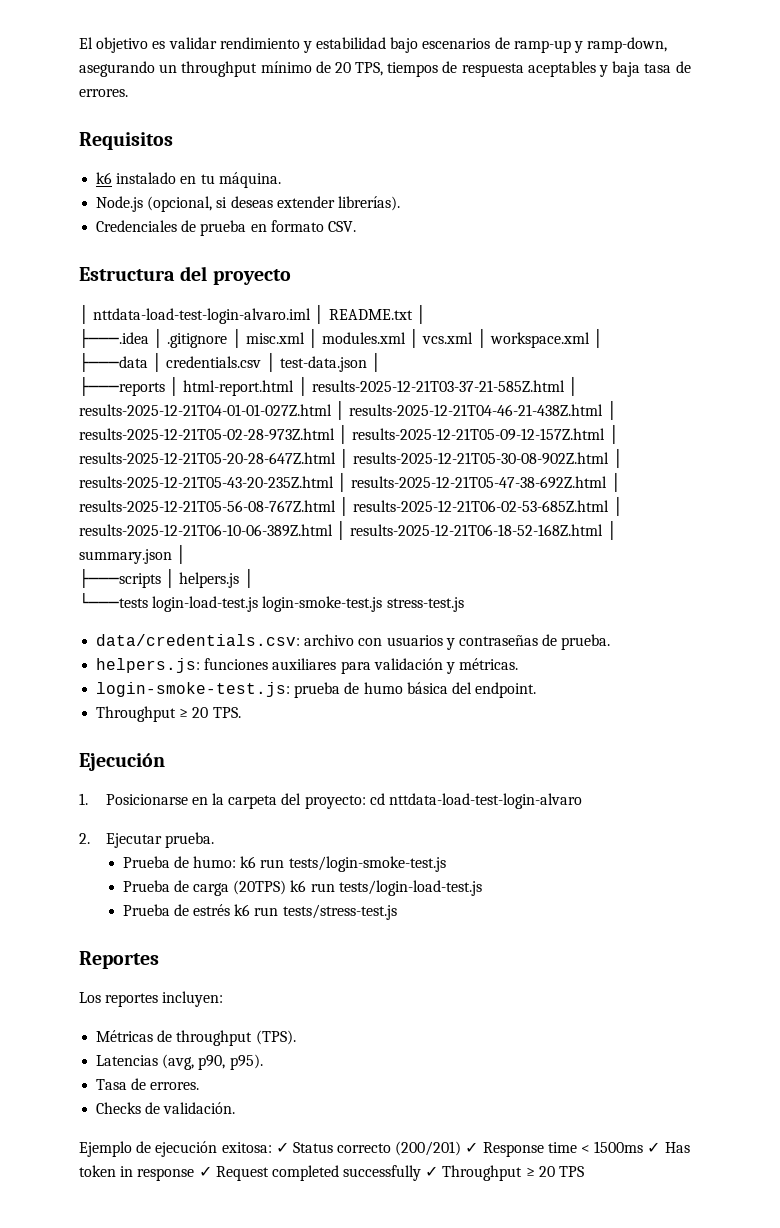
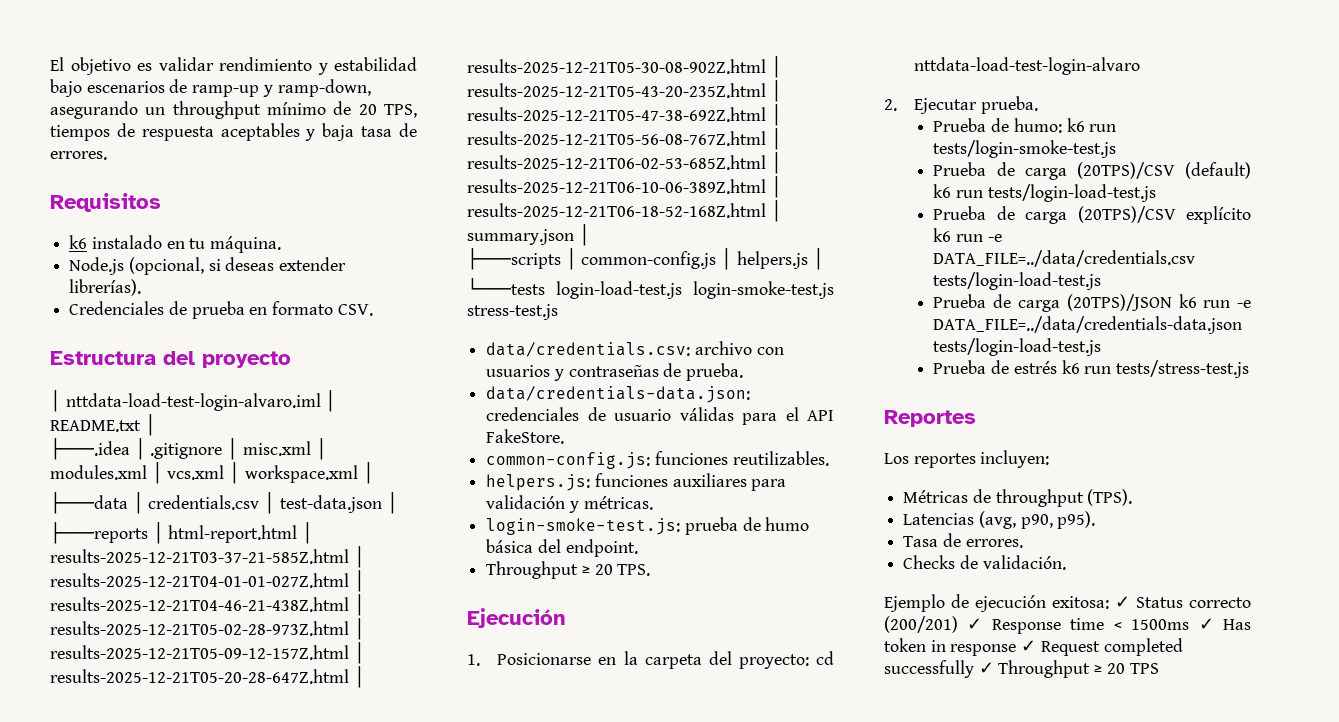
- ├───scripts │ helpers.js │
+ ├───scripts │ common-config.js │ helpers.js │
+ data/credentials-data.json: credenciales de usuario válidas para el API FakeStore.
+ common-config.js: funciones reutilizables.
- Prueba de carga (20TPS) k6 run tests/login-load-test.js
+ Prueba de carga (20TPS)/CSV (default) k6 run tests/login-load-test.js
+ Prueba de carga (20TPS)/CSV explícito k6 run -e DATA_FILE=../data/credentials.csv tests/login-load-test.js
+ Prueba de carga (20TPS)/JSON k6 run -e DATA_FILE=../data/credentials-data.json tests/login-load-test.js

